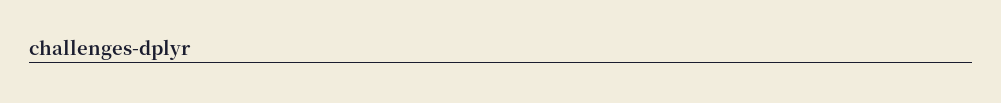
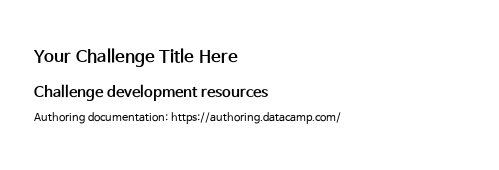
- challenges-dplyr
+ Your Challenge Title Here
+ Challenge development resources
+ Authoring documentation: https://authoring.datacamp.com/

